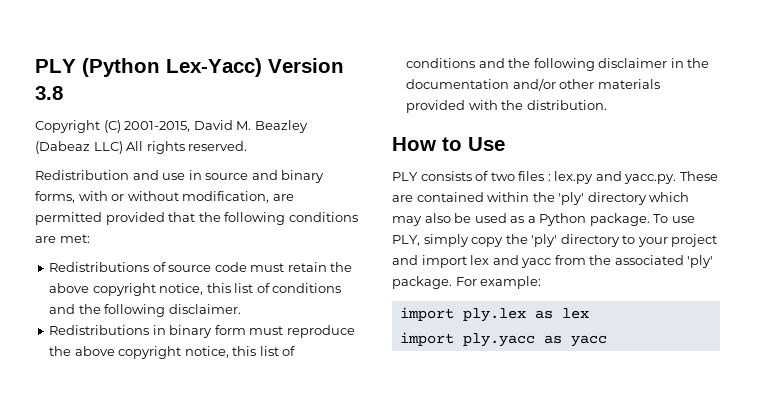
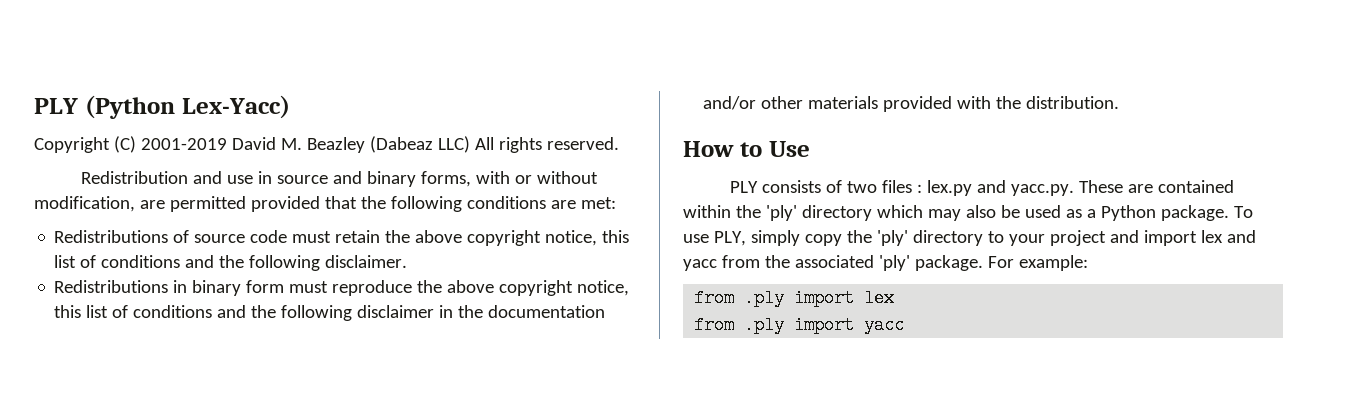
- PLY (Python Lex-Yacc) Version 3.8
+ PLY (Python Lex-Yacc)
- Copyright (C) 2001-2015, David M. Beazley (Dabeaz LLC) All rights reserved.
+ Copyright (C) 2001-2019 David M. Beazley (Dabeaz LLC) All rights reserved.
- import ply.lex as lex
- import ply.yacc as yacc
+ from .ply import lex
+ from .ply import yacc

